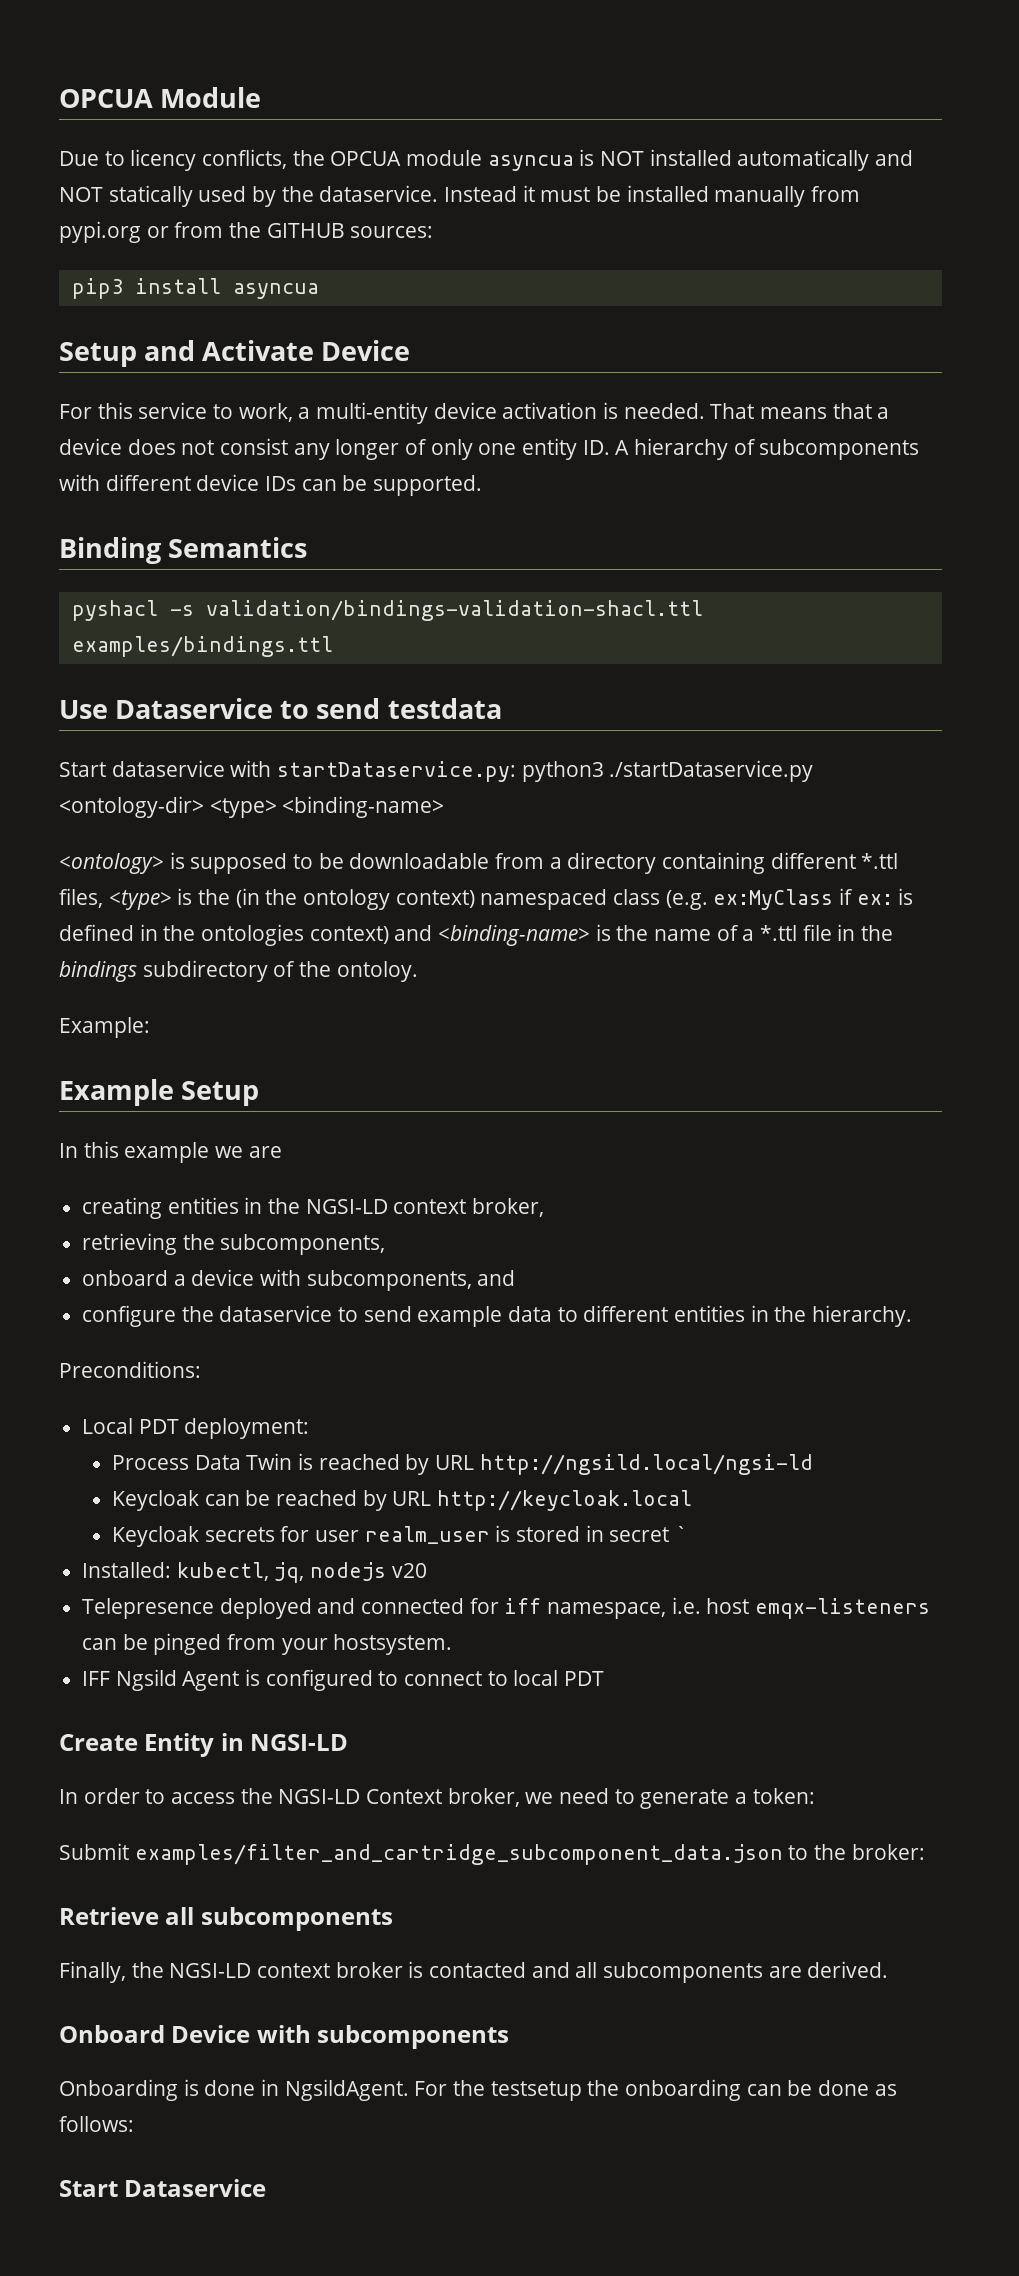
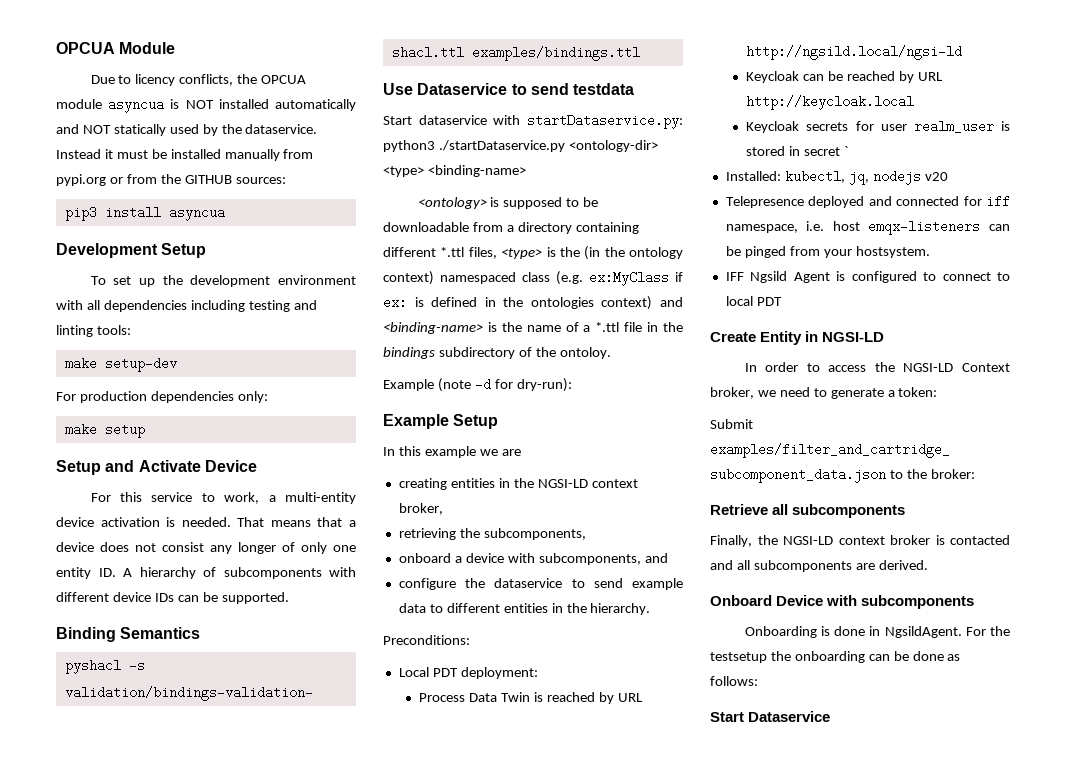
+ Development Setup
+ To set up the development environment with all dependencies including testing and linting tools:
+ make setup-dev
+ For production dependencies only:
+ make setup
- Example:
+ Example (note -d for dry-run):

